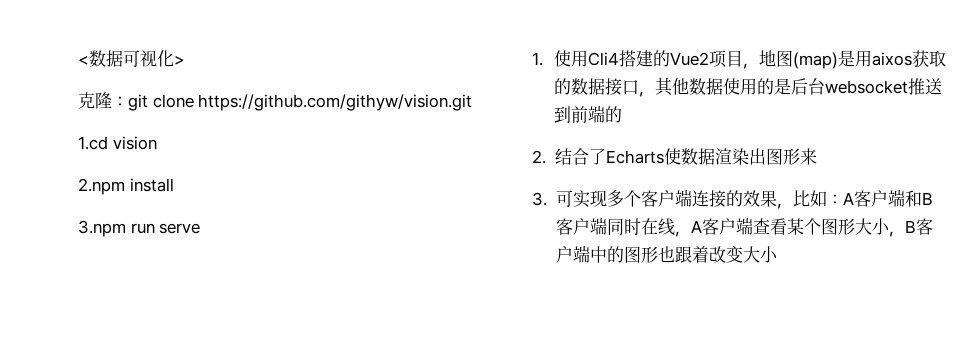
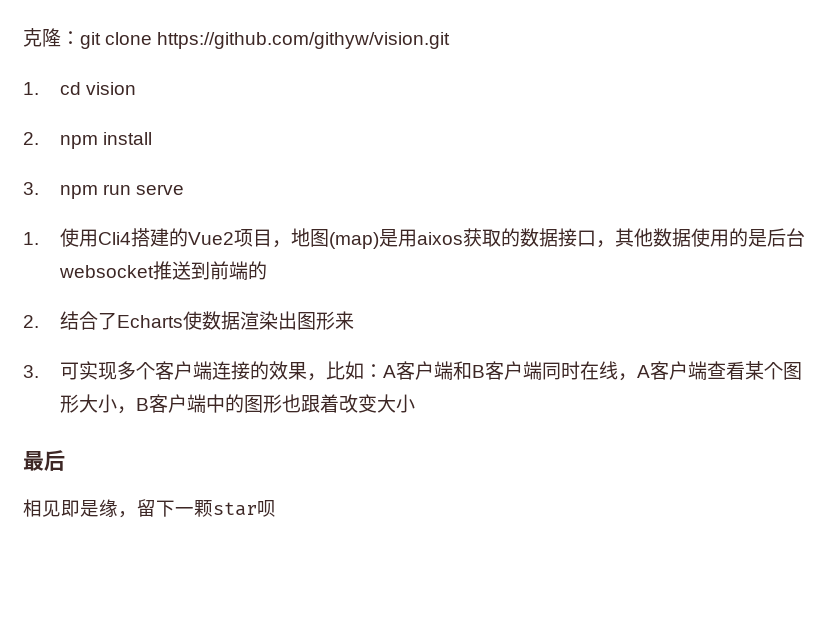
- <数据可视化>
- 1.cd vision
+ 1. cd vision
- 2.npm install
+ 2. npm install
- 3.npm run serve
+ 3. npm run serve
+ 最后
+ 相见即是缘，留下一颗star呗

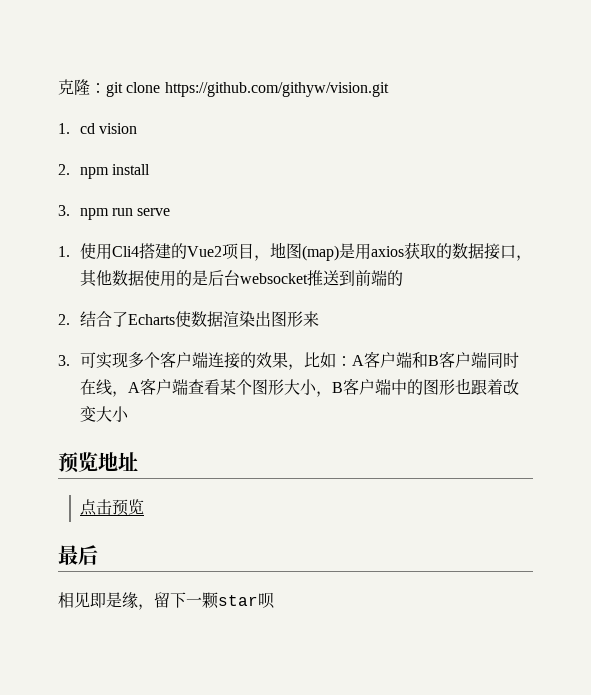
- 1.使用Cli4搭建的Vue2项目，地图(map)是用aixos获取的数据接口，其他数据使用的是后台websocket推送到前端的
+ 1.使用Cli4搭建的Vue2项目，地图(map)是用axios获取的数据接口，其他数据使用的是后台websocket推送到前端的
+ 预览地址
+ 点击预览

